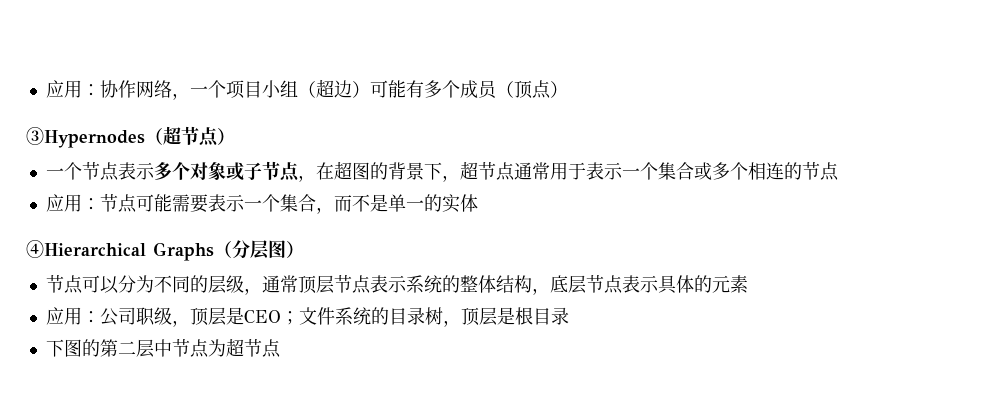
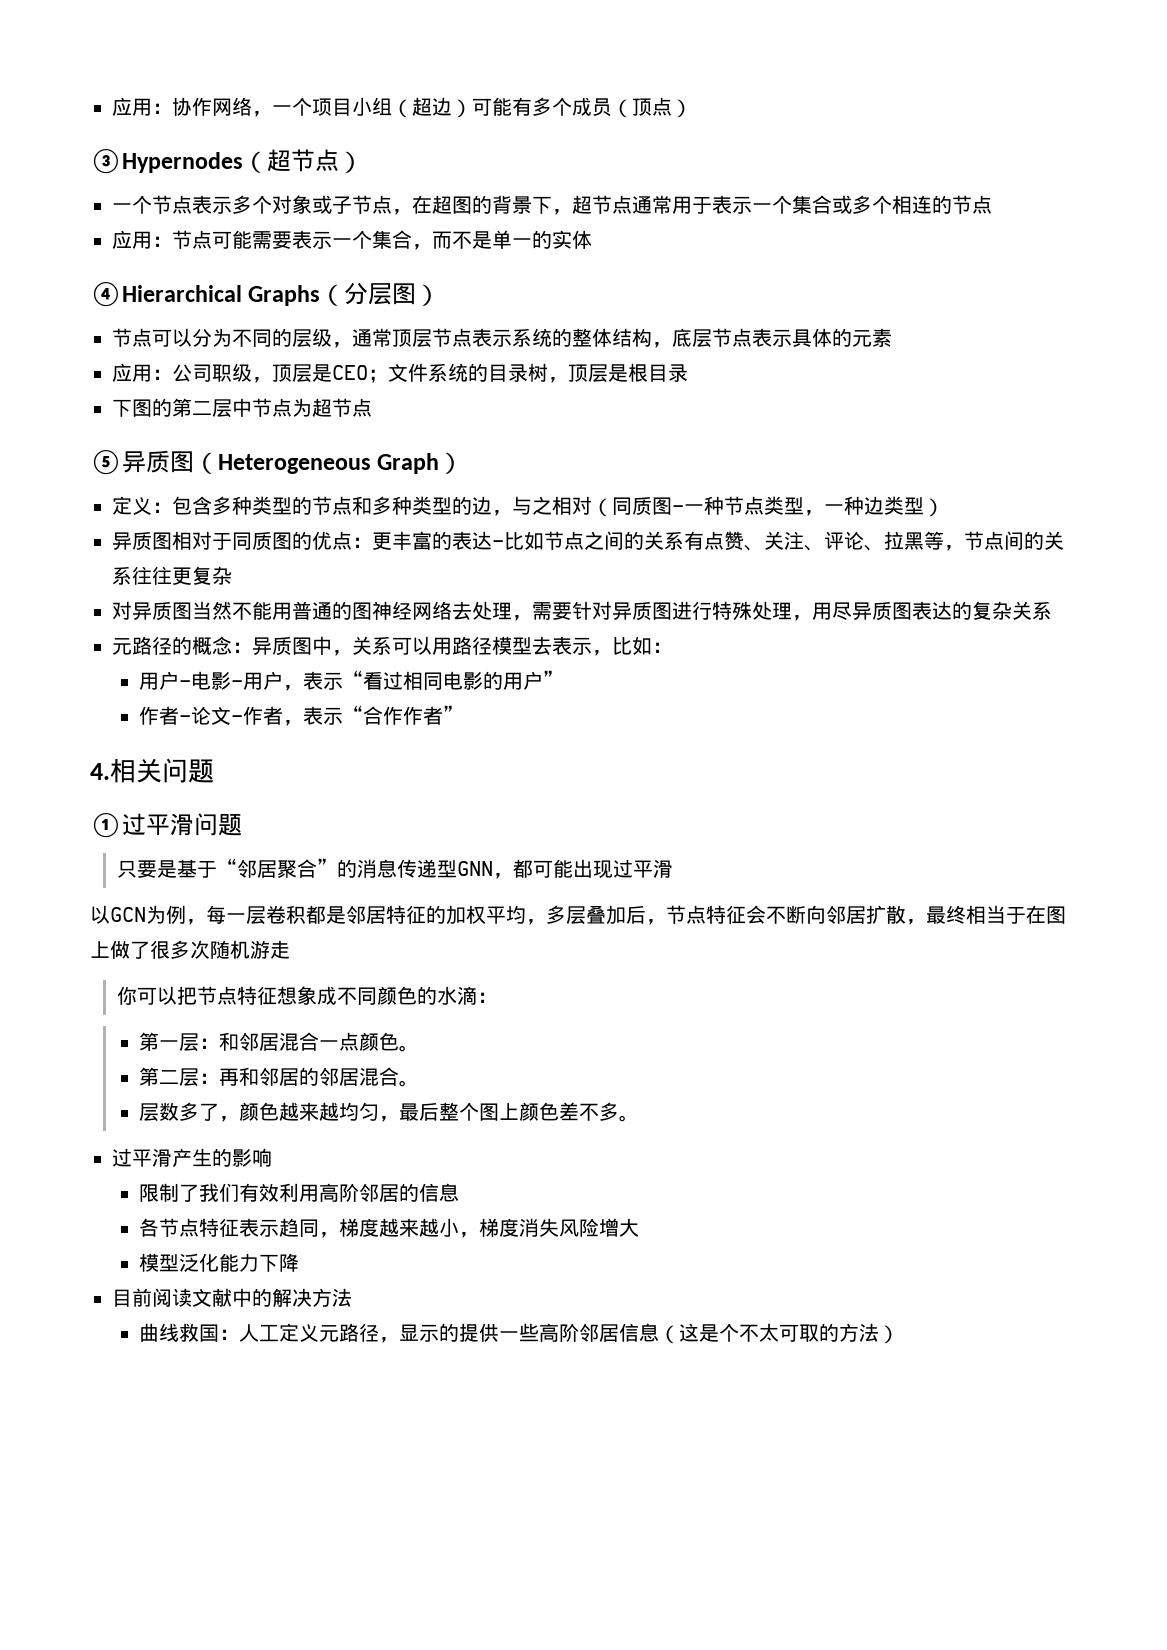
+ ⑤异质图（Heterogeneous Graph）
+ 定义：包含多种类型的节点和多种类型的边，与之相对（同质图-一种节点类型，一种边类型）
+ 异质图相对于同质图的优点：更丰富的表达-比如节点之间的关系有点赞、关注、评论、拉黑等，节点间的关系往往更复杂
+ 对异质图当然不能用普通的图神经网络去处理，需要针对异质图进行特殊处理，用尽异质图表达的复杂关系
+ 元路径的概念：异质图中，关系可以用路径模型去表示，比如：
+ 用户-电影-用户，表示“看过相同电影的用户”
+ 作者-论文-作者，表示“合作作者”
+ 4.相关问题
+ ①过平滑问题
+ 只要是基于“邻居聚合”的消息传递型GNN，都可能出现过平滑
+ 以GCN为例，每一层卷积都是邻居特征的加权平均，多层叠加后，节点特征会不断向邻居扩散，最终相当于在图上做了很多次随机游走
+ 你可以把节点特征想象成不同颜色的水滴：
+ 第一层：和邻居混合一点颜色。
+ 第二层：再和邻居的邻居混合。
+ 层数多了，颜色越来越均匀，最后整个图上颜色差不多。
+ 过平滑产生的影响
+ 限制了我们有效利用高阶邻居的信息
+ 各节点特征表示趋同，梯度越来越小，梯度消失风险增大
+ 模型泛化能力下降
+ 目前阅读文献中的解决方法
+ 曲线救国：人工定义元路径，显示的提供一些高阶邻居信息（这是个不太可取的方法）

